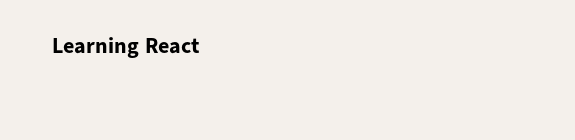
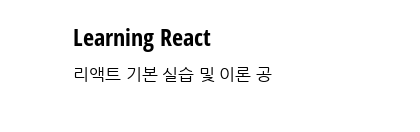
+ 리액트 기본 실습 및 이론 공

